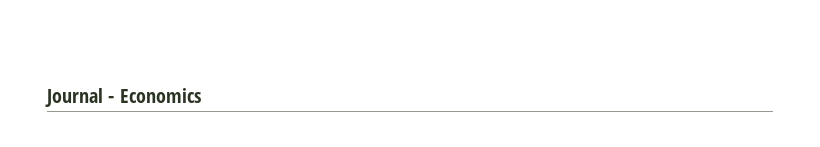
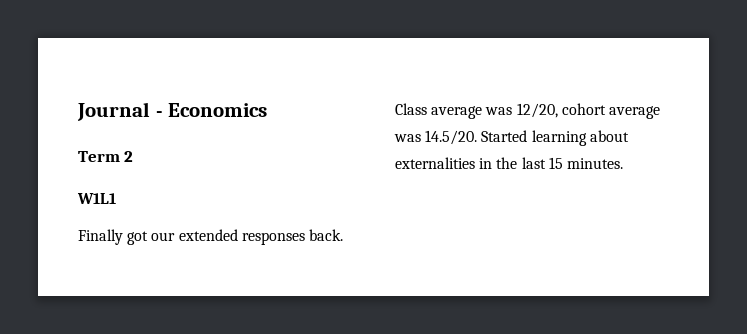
+ Term 2
+ W1L1
+ Finally got our extended responses back. Class average was 12/20, cohort average was 14.5/20. Started learning about externalities in the last 15 minutes.

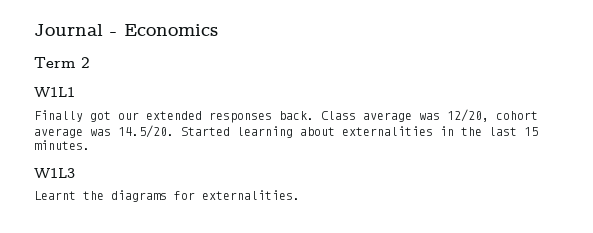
+ W1L3
+ Learnt the diagrams for externalities.

